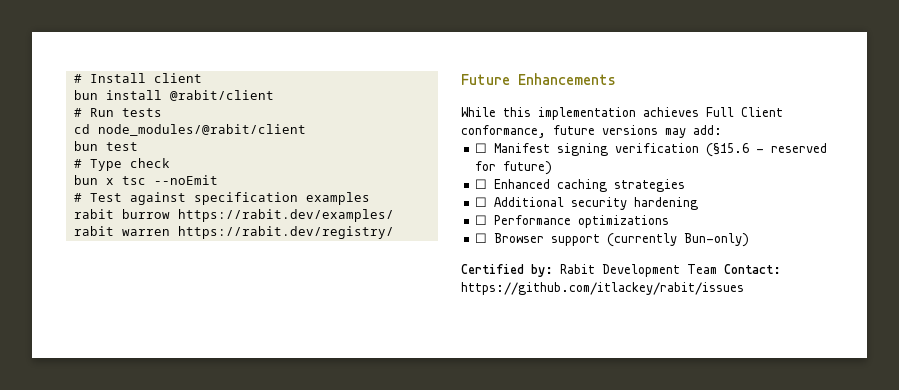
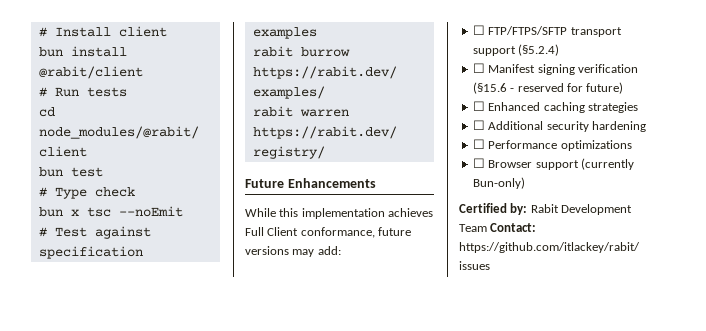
+ ☐ FTP/FTPS/SFTP transport support (§5.2.4)

